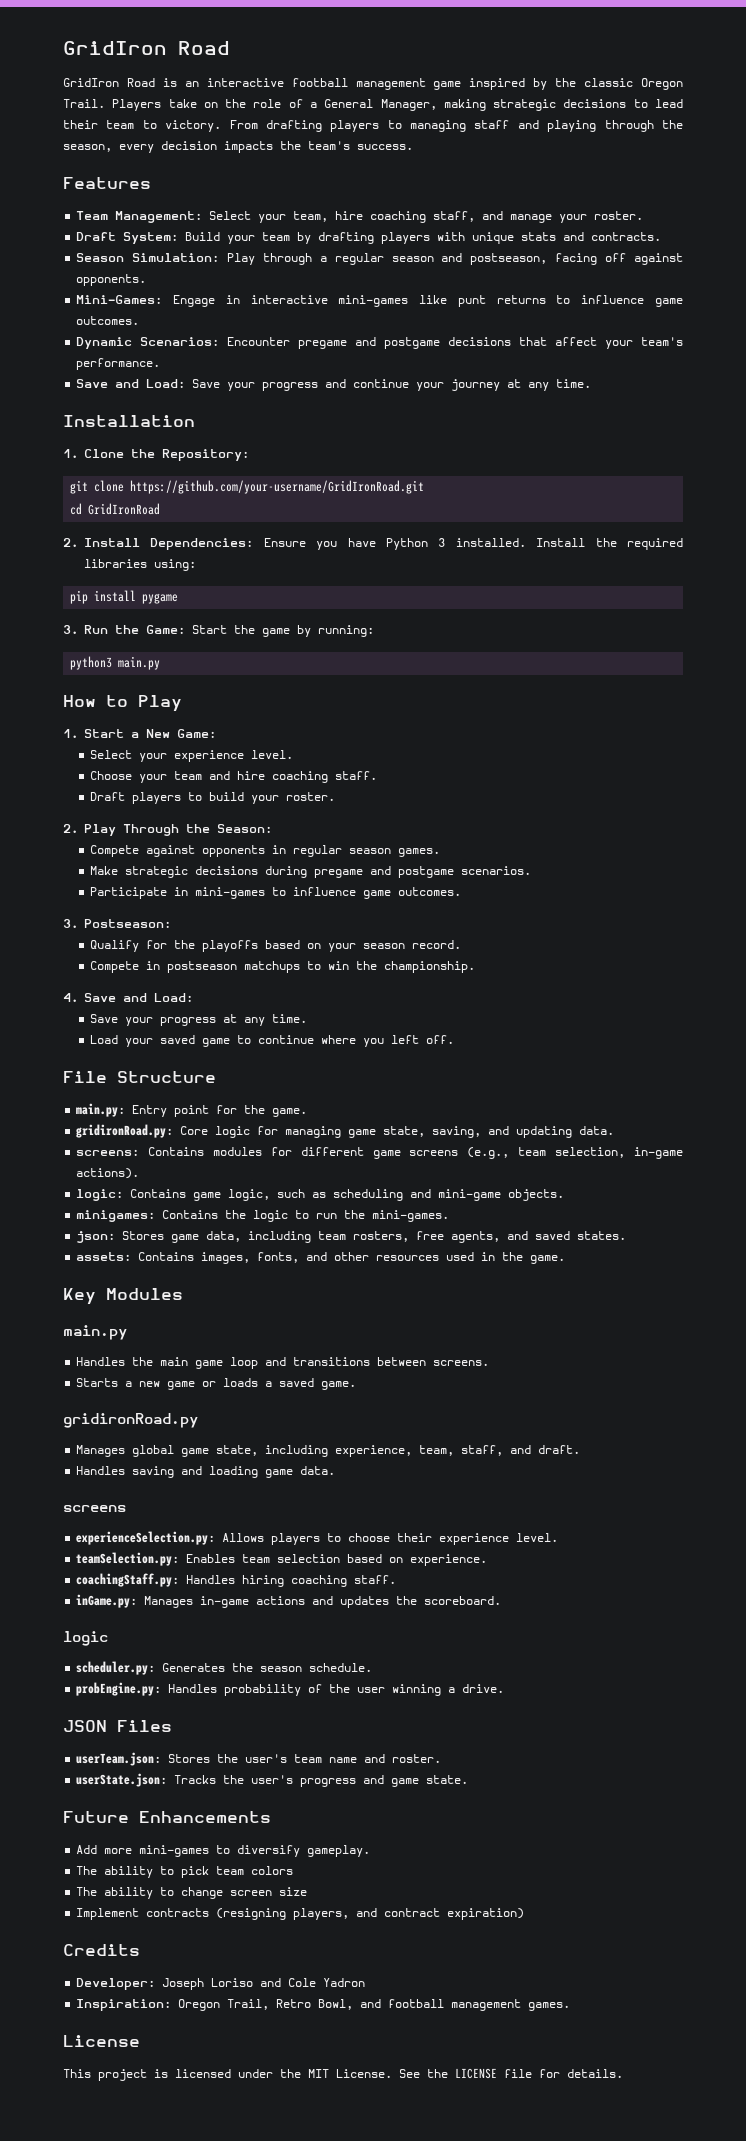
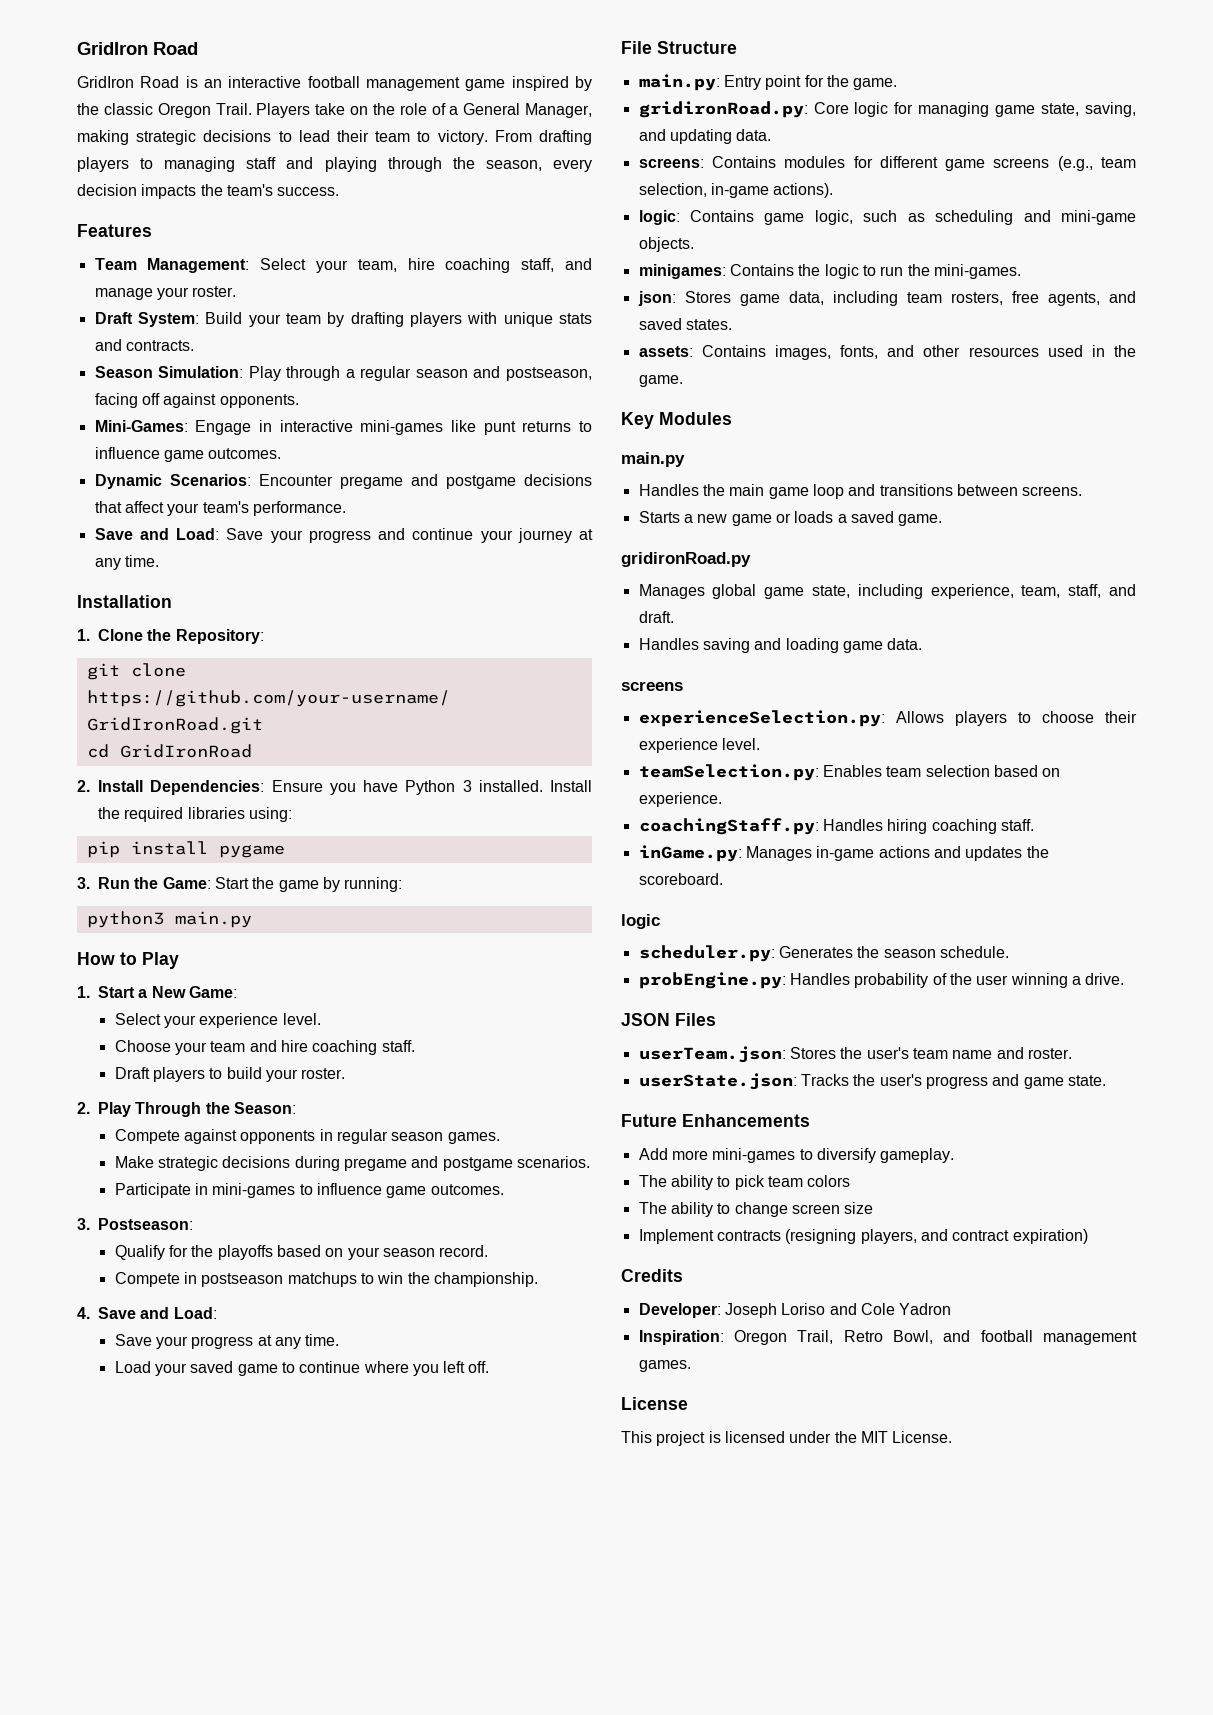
- See the LICENSE file for details.

